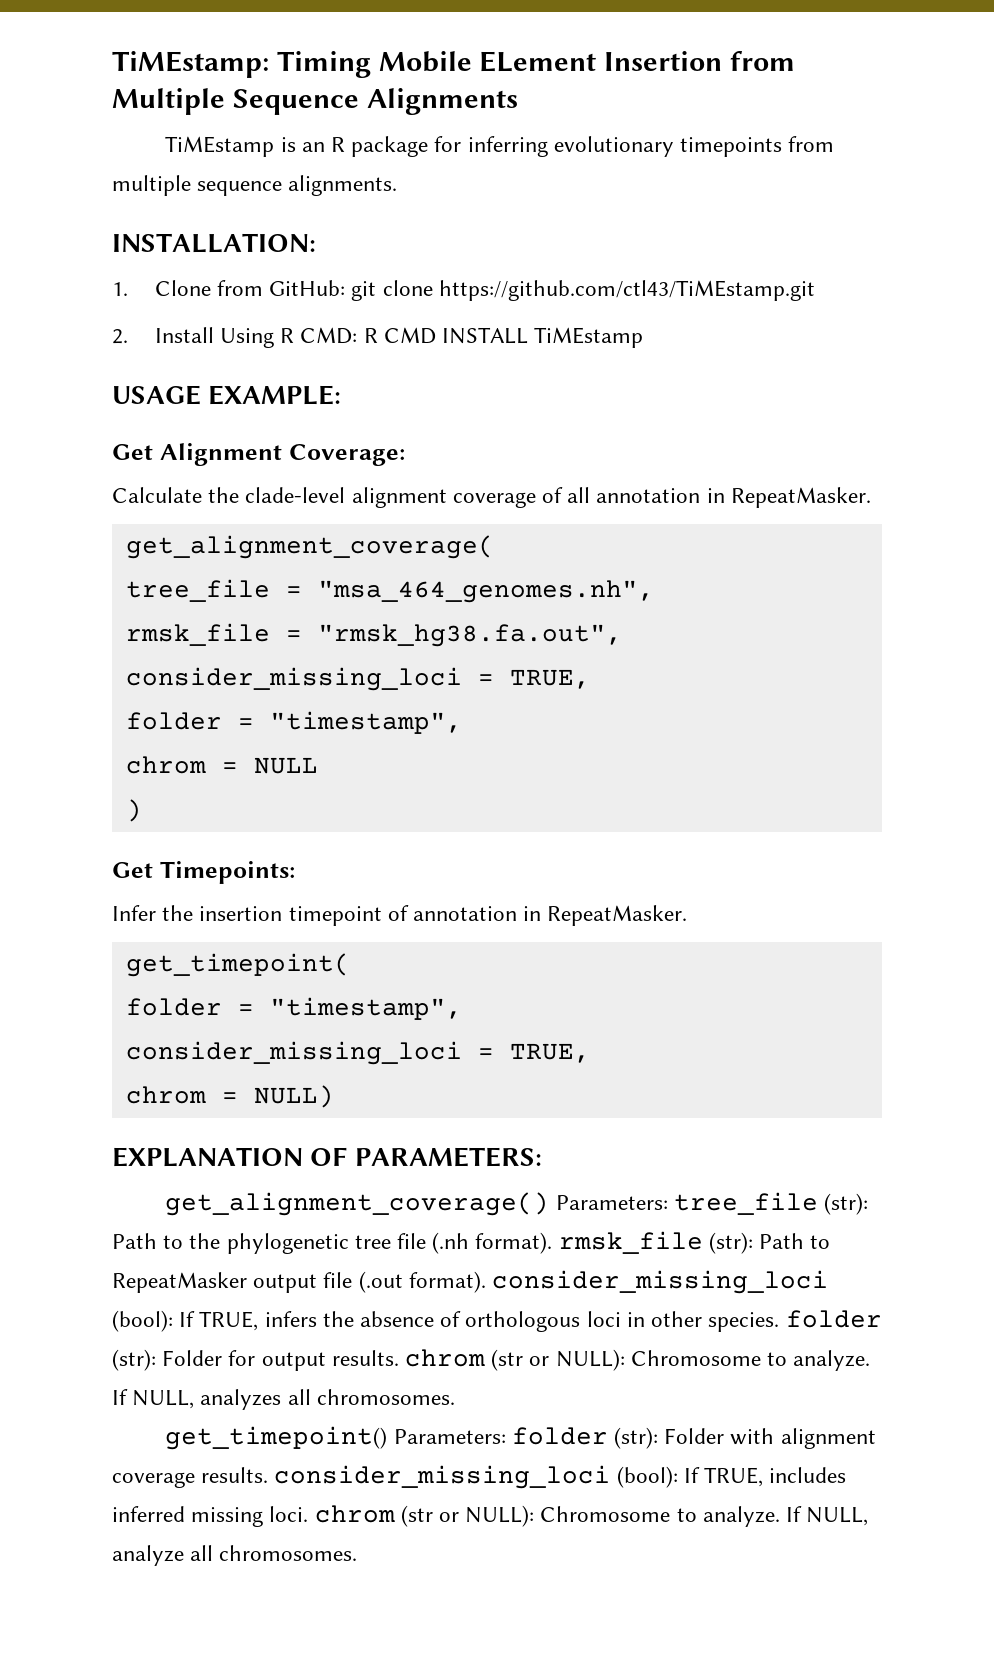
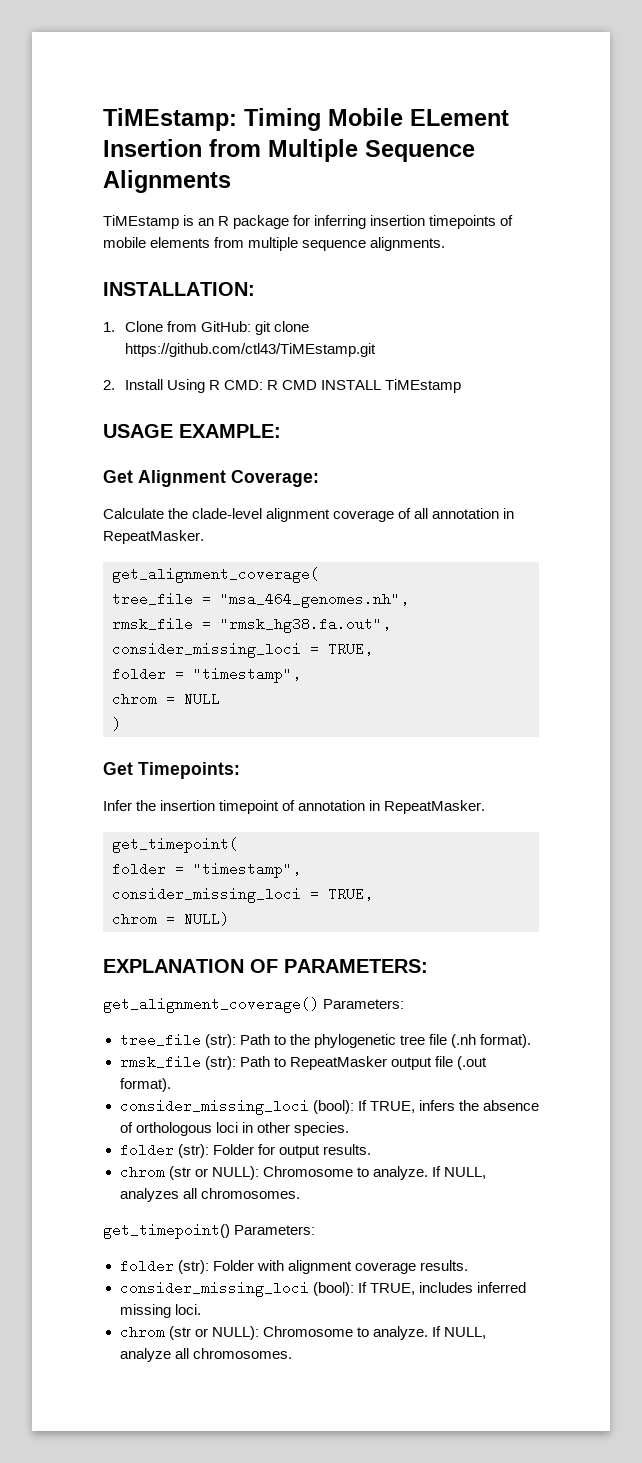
- TiMEstamp is an R package for inferring evolutionary timepoints from multiple sequence alignments.
+ TiMEstamp is an R package for inferring insertion timepoints of mobile elements from multiple sequence alignments.
- get_alignment_coverage() Parameters: tree_file (str): Path to the phylogenetic tree file (.nh format). rmsk_file (str): Path to RepeatMasker output file (.out format). consider_missing_loci (bool): If TRUE, infers the absence of orthologous loci in other species. folder (str): Folder for output results. chrom (str or NULL): Chromosome to analyze.
+ get_alignment_coverage() Parameters:
+ tree_file (str): Path to the phylogenetic tree file (.nh format).
+ rmsk_file (str): Path to RepeatMasker output file (.out format).
+ consider_missing_loci (bool): If TRUE, infers the absence of orthologous loci in other species.
+ folder (str): Folder for output results.
+ chrom (str or NULL): Chromosome to analyze.
- get_timepoint() Parameters: folder (str): Folder with alignment coverage results. consider_missing_loci (bool): If TRUE, includes inferred missing loci. chrom (str or NULL): Chromosome to analyze.
+ get_timepoint() Parameters:
+ folder (str): Folder with alignment coverage results.
+ consider_missing_loci (bool): If TRUE, includes inferred missing loci.
+ chrom (str or NULL): Chromosome to analyze.

